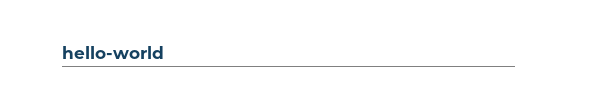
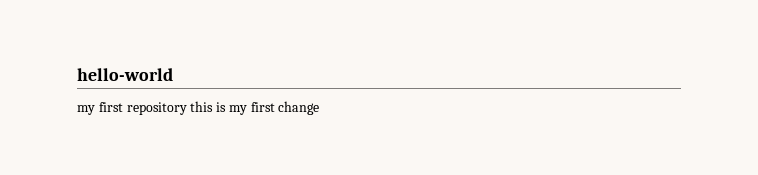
+ my first repository this is my first change

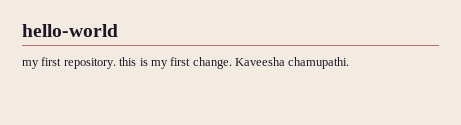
- my first repository this is my first change
+ my first repository. this is my first change. Kaveesha chamupathi.

